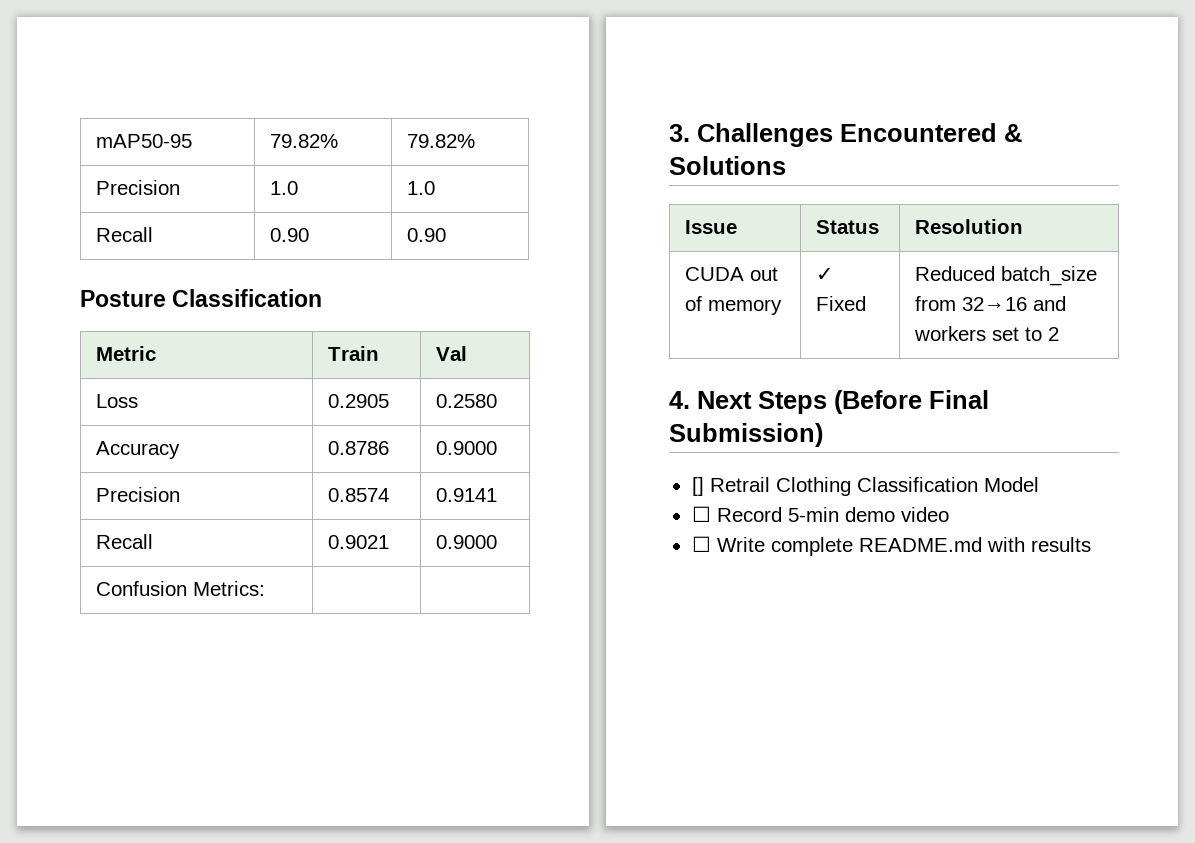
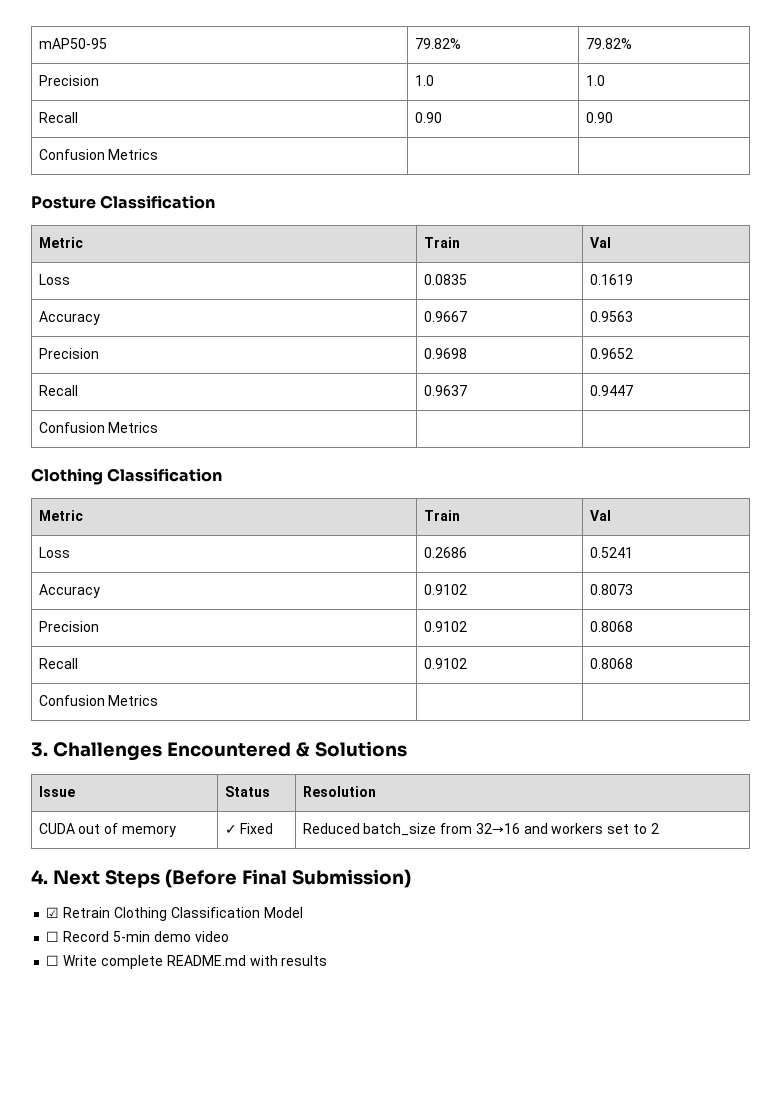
  Recall | 0.90 | 0.90
+ Confusion Metrics | |
- Loss | 0.2905 | 0.2580
- Accuracy | 0.8786 | 0.9000
- Precision | 0.8574 | 0.9141
- Recall | 0.9021 | 0.9000
- Confusion Metrics: | |
+ Loss | 0.0835 | 0.1619
+ Accuracy | 0.9667 | 0.9563
+ Precision | 0.9698 | 0.9652
+ Recall | 0.9637 | 0.9447
+ Confusion Metrics | |
+ Clothing Classification
+ Metric | Train | Val
+ Loss | 0.2686 | 0.5241
+ Accuracy | 0.9102 | 0.8073
+ Precision | 0.9102 | 0.8068
+ Recall | 0.9102 | 0.8068
+ Confusion Metrics | |
- [] Retrail Clothing Classification Model
+ ☑ Retrain Clothing Classification Model

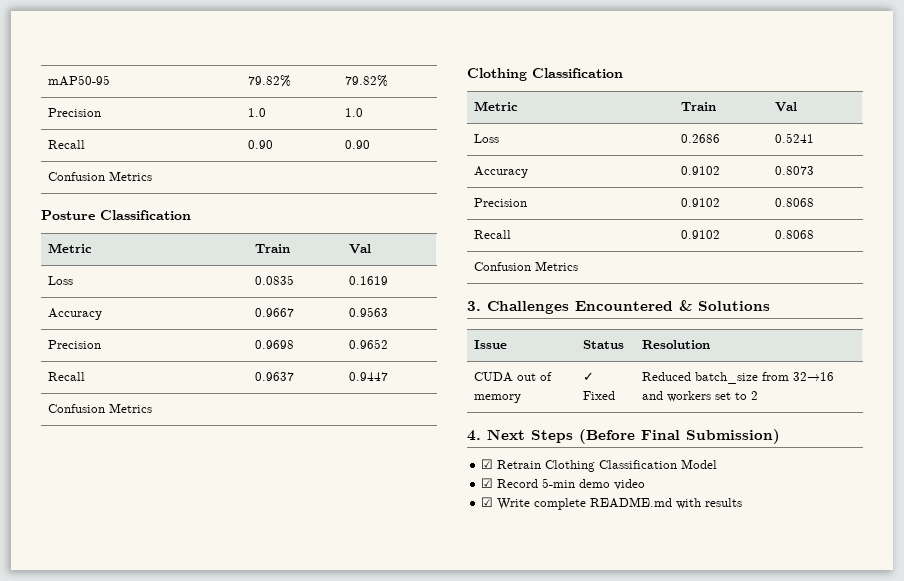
- ☐ Record 5-min demo video
+ ☑ Record 5-min demo video
- ☐ Write complete README.md with results
+ ☑ Write complete README.md with results

